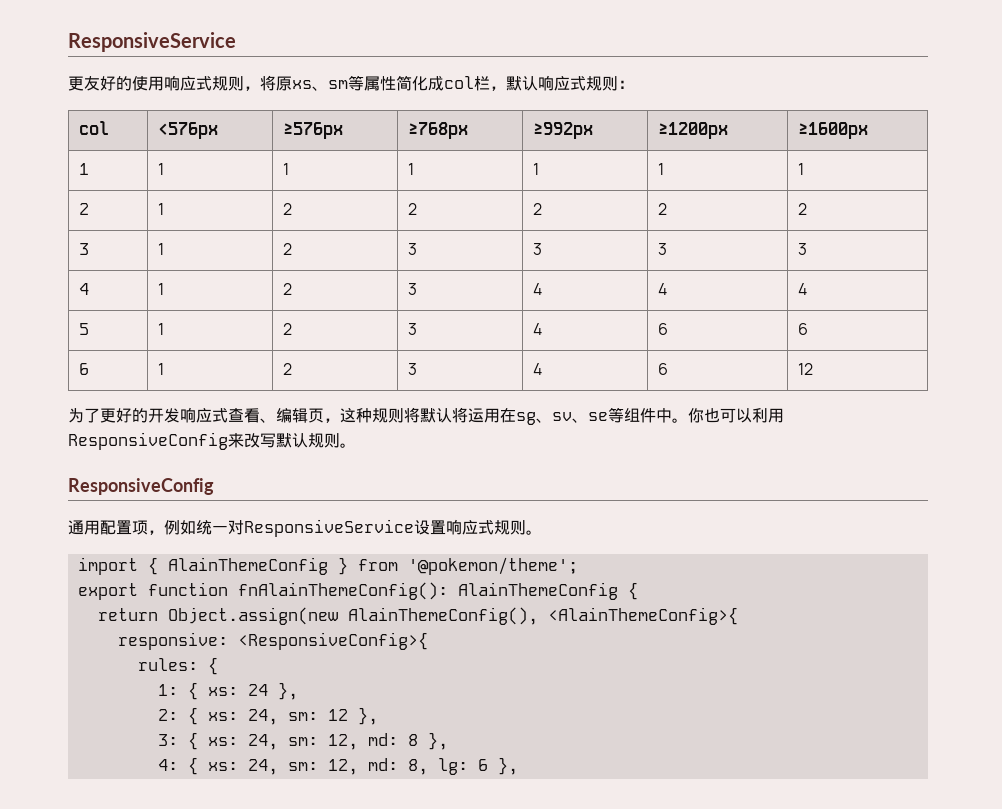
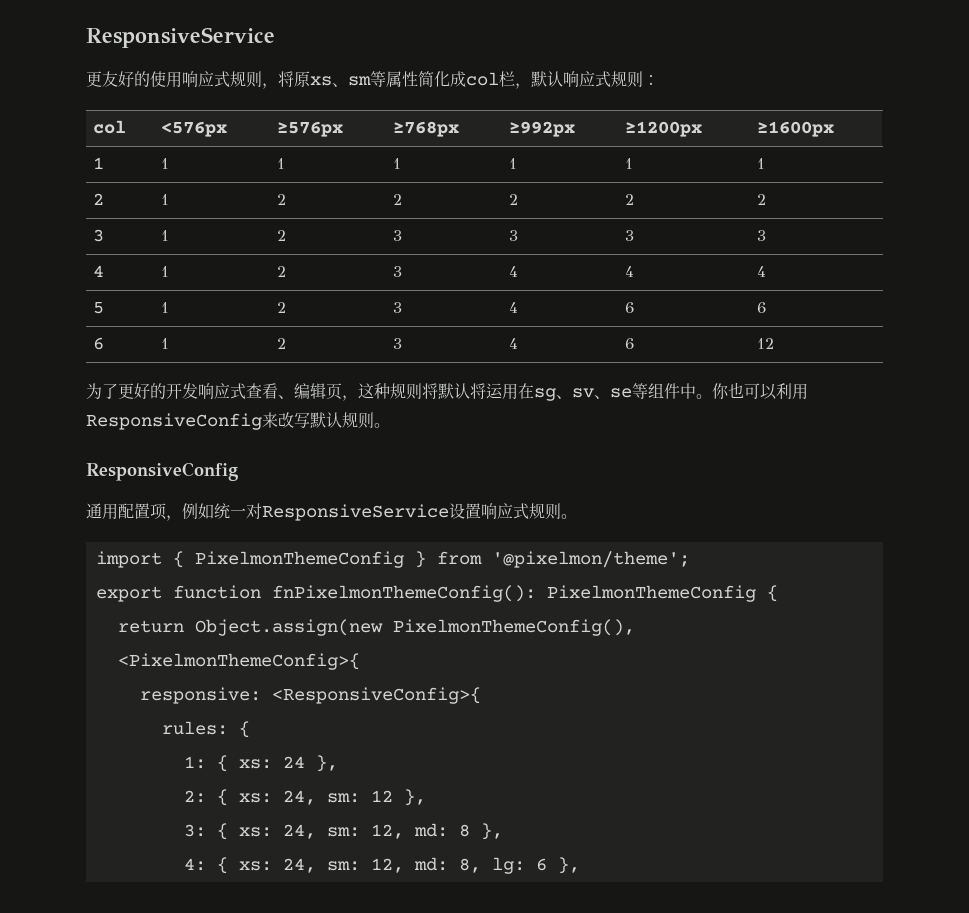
- import { AlainThemeConfig } from '@pokemon/theme';
+ import { PixelmonThemeConfig } from '@pixelmon/theme';
- export function fnAlainThemeConfig(): AlainThemeConfig {
+ export function fnPixelmonThemeConfig(): PixelmonThemeConfig {
- return Object.assign(new AlainThemeConfig(), <AlainThemeConfig>{
+ return Object.assign(new PixelmonThemeConfig(), <PixelmonThemeConfig>{

